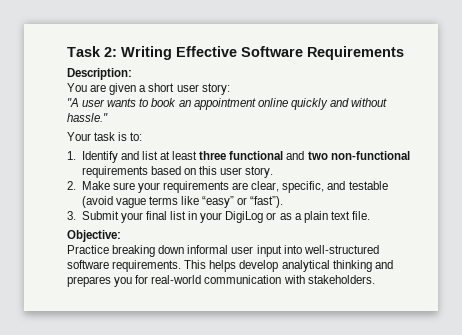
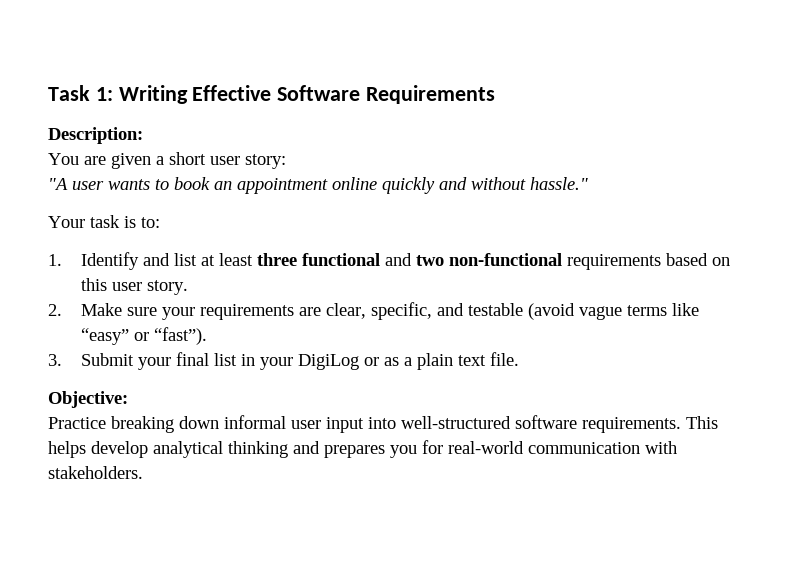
- Task 2: Writing Effective Software Requirements
+ Task 1: Writing Effective Software Requirements

